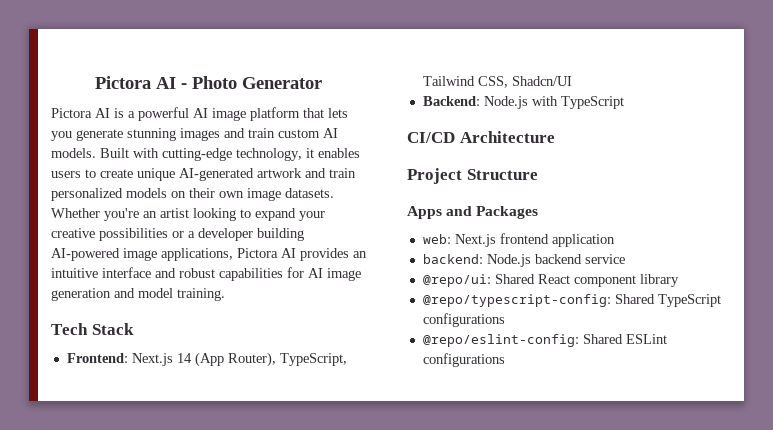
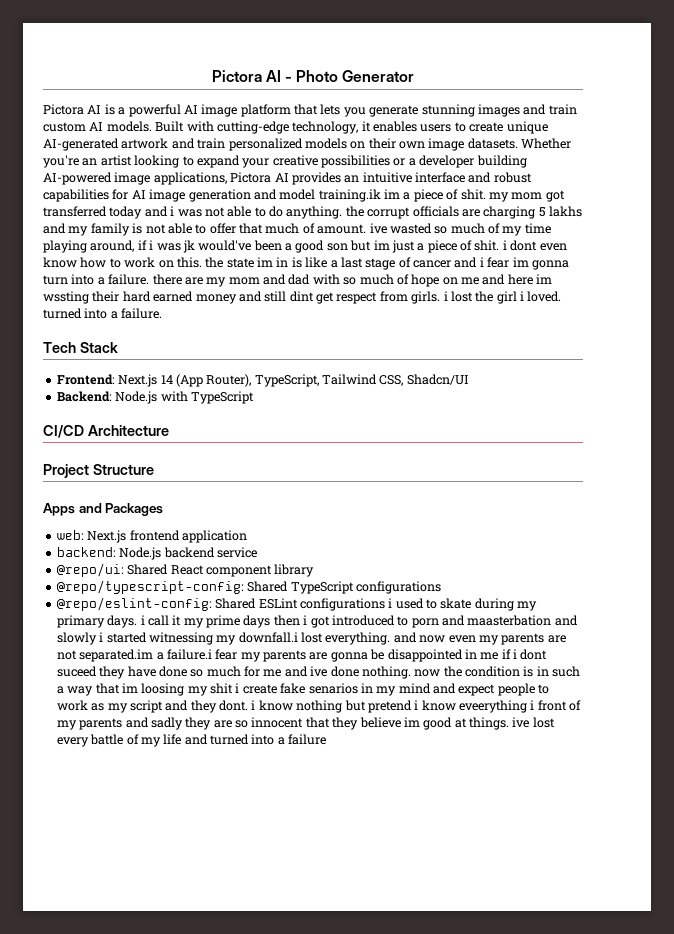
- Whether you're an artist looking to expand your creative possibilities or a developer building AI-powered image applications, Pictora AI provides an intuitive interface and robust capabilities for AI image generation and model training.
+ Whether you're an artist looking to expand your creative possibilities or a developer building AI-powered image applications, Pictora AI provides an intuitive interface and robust capabilities for AI image generation and model training.ik im a piece of shit. my mom got transferred today and i was not able to do anything. the corrupt officials are charging 5 lakhs and my family is not able to offer that much of amount. ive wasted so much of my time playing around, if i was jk would've been a good son but im just a piece of shit. i dont even know how to work on this. the state im in is like a last stage of cancer and i fear im gonna turn into a failure. there are my mom and dad with so much of hope on me and here im wssting their hard earned money and still dint get respect from girls. i lost the girl i loved. turned into a failure.
- @repo/eslint-config: Shared ESLint configurations
+ @repo/eslint-config: Shared ESLint configurations i used to skate during my primary days. i call it my prime days then i got introduced to porn and maasterbation and slowly i started witnessing my downfall.i lost everything. and now even my parents are not separated.im a failure.i fear my parents are gonna be disappointed in me if i dont suceed they have done so much for me and ive done nothing. now the condition is in such a way that im loosing my shit i create fake senarios in my mind and expect people to work as my script and they dont. i know nothing but pretend i know eveerything i front of my parents and sadly they are so innocent that they believe im good at things. ive lost every battle of my life and turned into a failure

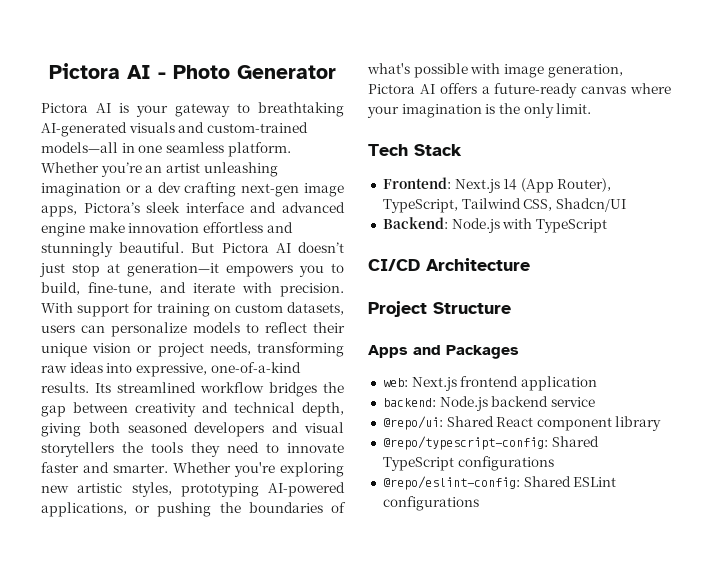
- Pictora AI is a powerful AI image platform that lets you generate stunning images and train custom AI models. Built with cutting-edge technology, it enables users to create unique AI-generated artwork and train personalized models on their own image datasets. Whether you're an artist looking to expand your creative possibilities or a developer building AI-powered image applications, Pictora AI provides an intuitive interface and robust capabilities for AI image generation and model training.ik im a piece of shit. my mom got transferred today and i was not able to do anything. the corrupt officials are charging 5 lakhs and my family is not able to offer that much of amount. ive wasted so much of my time playing around, if i was jk would've been a good son but im just a piece of shit. i dont even know how to work on this. the state im in is like a last stage of cancer and i fear im gonna turn into a failure. there are my mom and dad with so much of hope on me and here im wssting their hard earned money and still dint get respect from girls. i lost the girl i loved. turned into a failure.
+ Pictora AI is your gateway to breathtaking AI-generated visuals and custom-trained models—all in one seamless platform. Whether you’re an artist unleashing imagination or a dev crafting next-gen image apps, Pictora’s sleek interface and advanced engine make innovation effortless and stunningly beautiful. But Pictora AI doesn’t just stop at generation—it empowers you to build, fine-tune, and iterate with precision. With support for training on custom datasets, users can personalize models to reflect their unique vision or project needs, transforming raw ideas into expressive, one-of-a-kind results. Its streamlined workflow bridges the gap between creativity and technical depth, giving both seasoned developers and visual storytellers the tools they need to innovate faster and smarter. Whether you're exploring new artistic styles, prototyping AI-powered applications, or pushing the boundaries of what's possible with image generation, Pictora AI offers a future-ready canvas where your imagination is the only limit.
- @repo/eslint-config: Shared ESLint configurations i used to skate during my primary days. i call it my prime days then i got introduced to porn and maasterbation and slowly i started witnessing my downfall.i lost everything. and now even my parents are not separated.im a failure.i fear my parents are gonna be disappointed in me if i dont suceed they have done so much for me and ive done nothing. now the condition is in such a way that im loosing my shit i create fake senarios in my mind and expect people to work as my script and they dont. i know nothing but pretend i know eveerything i front of my parents and sadly they are so innocent that they believe im good at things. ive lost every battle of my life and turned into a failure
+ @repo/eslint-config: Shared ESLint configurations

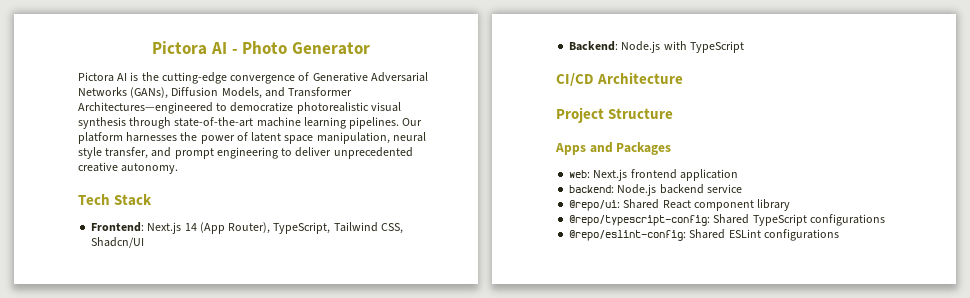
- Pictora AI is your gateway to breathtaking AI-generated visuals and custom-trained models—all in one seamless platform. Whether you’re an artist unleashing imagination or a dev crafting next-gen image apps, Pictora’s sleek interface and advanced engine make innovation effortless and stunningly beautiful. But Pictora AI doesn’t just stop at generation—it empowers you to build, fine-tune, and iterate with precision. With support for training on custom datasets, users can personalize models to reflect their unique vision or project needs, transforming raw ideas into expressive, one-of-a-kind results. Its streamlined workflow bridges the gap between creativity and technical depth, giving both seasoned developers and visual storytellers the tools they need to innovate faster and smarter. Whether you're exploring new artistic styles, prototyping AI-powered applications, or pushing the boundaries of what's possible with image generation, Pictora AI offers a future-ready canvas where your imagination is the only limit.
+ Pictora AI is the cutting-edge convergence of Generative Adversarial Networks (GANs), Diffusion Models, and Transformer Architectures—engineered to democratize photorealistic visual synthesis through state-of-the-art machine learning pipelines. Our platform harnesses the power of latent space manipulation, neural style transfer, and prompt engineering to deliver unprecedented creative autonomy.

